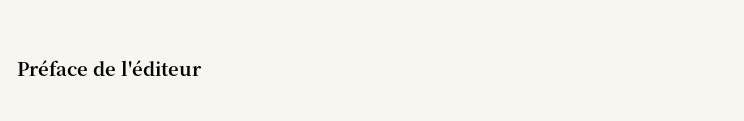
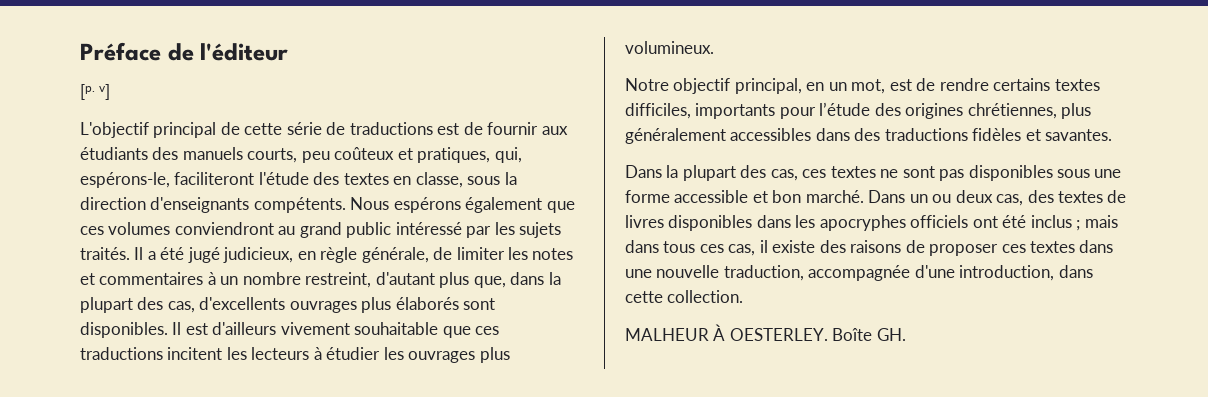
+ [p. v]
+ L'objectif principal de cette série de traductions est de fournir aux étudiants des manuels courts, peu coûteux et pratiques, qui, espérons-le, faciliteront l'étude des textes en classe, sous la direction d'enseignants compétents. Nous espérons également que ces volumes conviendront au grand public intéressé par les sujets traités. Il a été jugé judicieux, en règle générale, de limiter les notes et commentaires à un nombre restreint, d'autant plus que, dans la plupart des cas, d'excellents ouvrages plus élaborés sont disponibles. Il est d'ailleurs vivement souhaitable que ces traductions incitent les lecteurs à étudier les ouvrages plus volumineux.
+ Notre objectif principal, en un mot, est de rendre certains textes difficiles, importants pour l’étude des origines chrétiennes, plus généralement accessibles dans des traductions fidèles et savantes.
+ Dans la plupart des cas, ces textes ne sont pas disponibles sous une forme accessible et bon marché. Dans un ou deux cas, des textes de livres disponibles dans les apocryphes officiels ont été inclus ; mais dans tous ces cas, il existe des raisons de proposer ces textes dans une nouvelle traduction, accompagnée d'une introduction, dans cette collection.
+ MALHEUR À OESTERLEY. Boîte GH.

